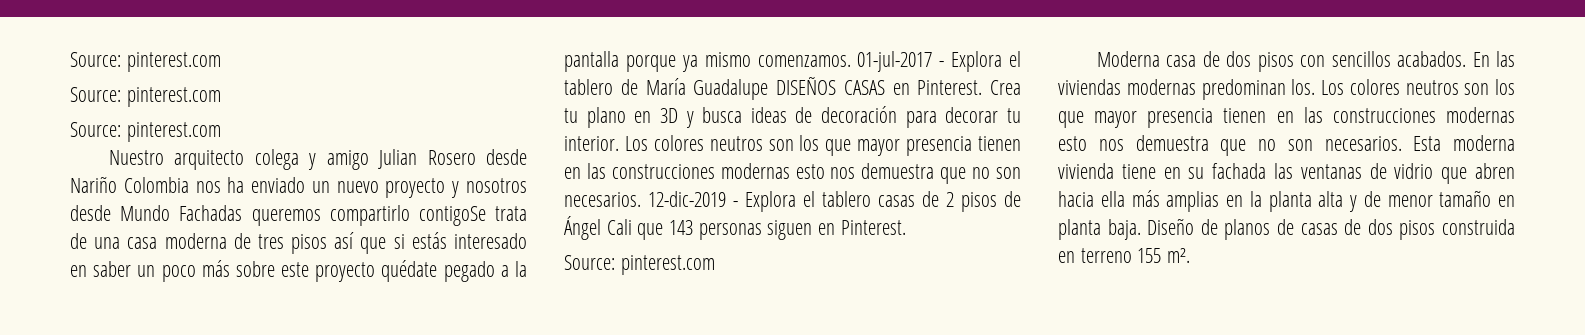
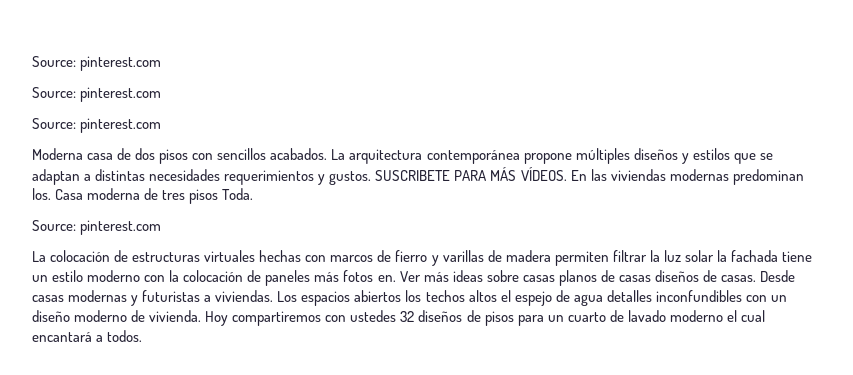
- Nuestro arquitecto colega y amigo Julian Rosero desde Nariño Colombia nos ha enviado un nuevo proyecto y nosotros desde Mundo Fachadas queremos compartirlo contigoSe trata de una casa moderna de tres pisos así que si estás interesado en saber un poco más sobre este proyecto quédate pegado a la pantalla porque ya mismo comenzamos. 01-jul-2017 - Explora el tablero de María Guadalupe DISEÑOS CASAS en Pinterest. Crea tu plano en 3D y busca ideas de decoración para decorar tu interior. Los colores neutros son los que mayor presencia tienen en las construcciones modernas esto nos demuestra que no son necesarios. 12-dic-2019 - Explora el tablero casas de 2 pisos de Ángel Cali que 143 personas siguen en Pinterest.
- Source: pinterest.com
+ La arquitectura contemporánea propone múltiples diseños y estilos que se adaptan a distintas necesidades requerimientos y gustos. SUSCRIBETE PARA MÁS VÍDEOS.
- Los colores neutros son los que mayor presencia tienen en las construcciones modernas esto nos demuestra que no son necesarios. Esta moderna vivienda tiene en su fachada las ventanas de vidrio que abren hacia ella más amplias en la planta alta y de menor tamaño en planta baja. Diseño de planos de casas de dos pisos construida en terreno 155 m².
+ Casa moderna de tres pisos Toda.
+ Source: pinterest.com
+ La colocación de estructuras virtuales hechas con marcos de fierro y varillas de madera permiten filtrar la luz solar la fachada tiene un estilo moderno con la colocación de paneles más fotos en. Ver más ideas sobre casas planos de casas diseños de casas. Desde casas modernas y futuristas a viviendas. Los espacios abiertos los techos altos el espejo de agua detalles inconfundibles con un diseño moderno de vivienda. Hoy compartiremos con ustedes 32 diseños de pisos para un cuarto de lavado moderno el cual encantará a todos.

